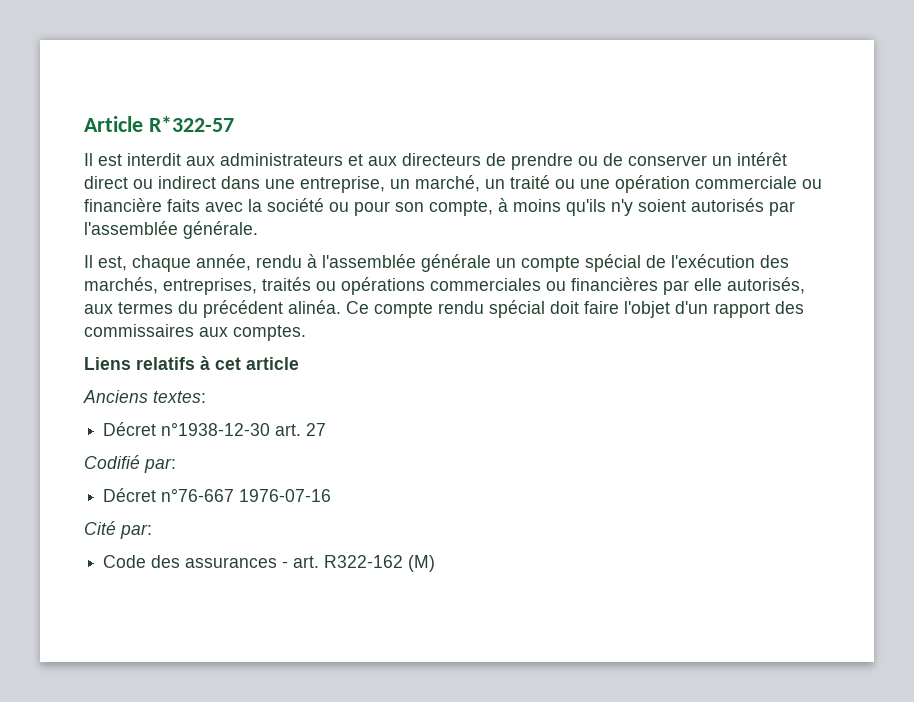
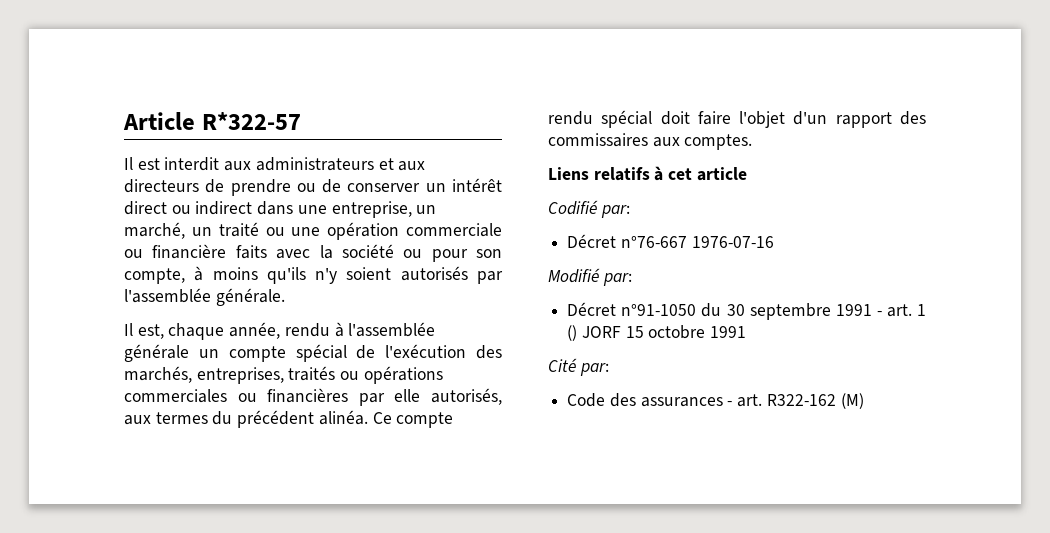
- Anciens textes:
- Décret n°1938-12-30 art. 27
+ Modifié par:
+ Décret n°91-1050 du 30 septembre 1991 - art. 1 () JORF 15 octobre 1991

